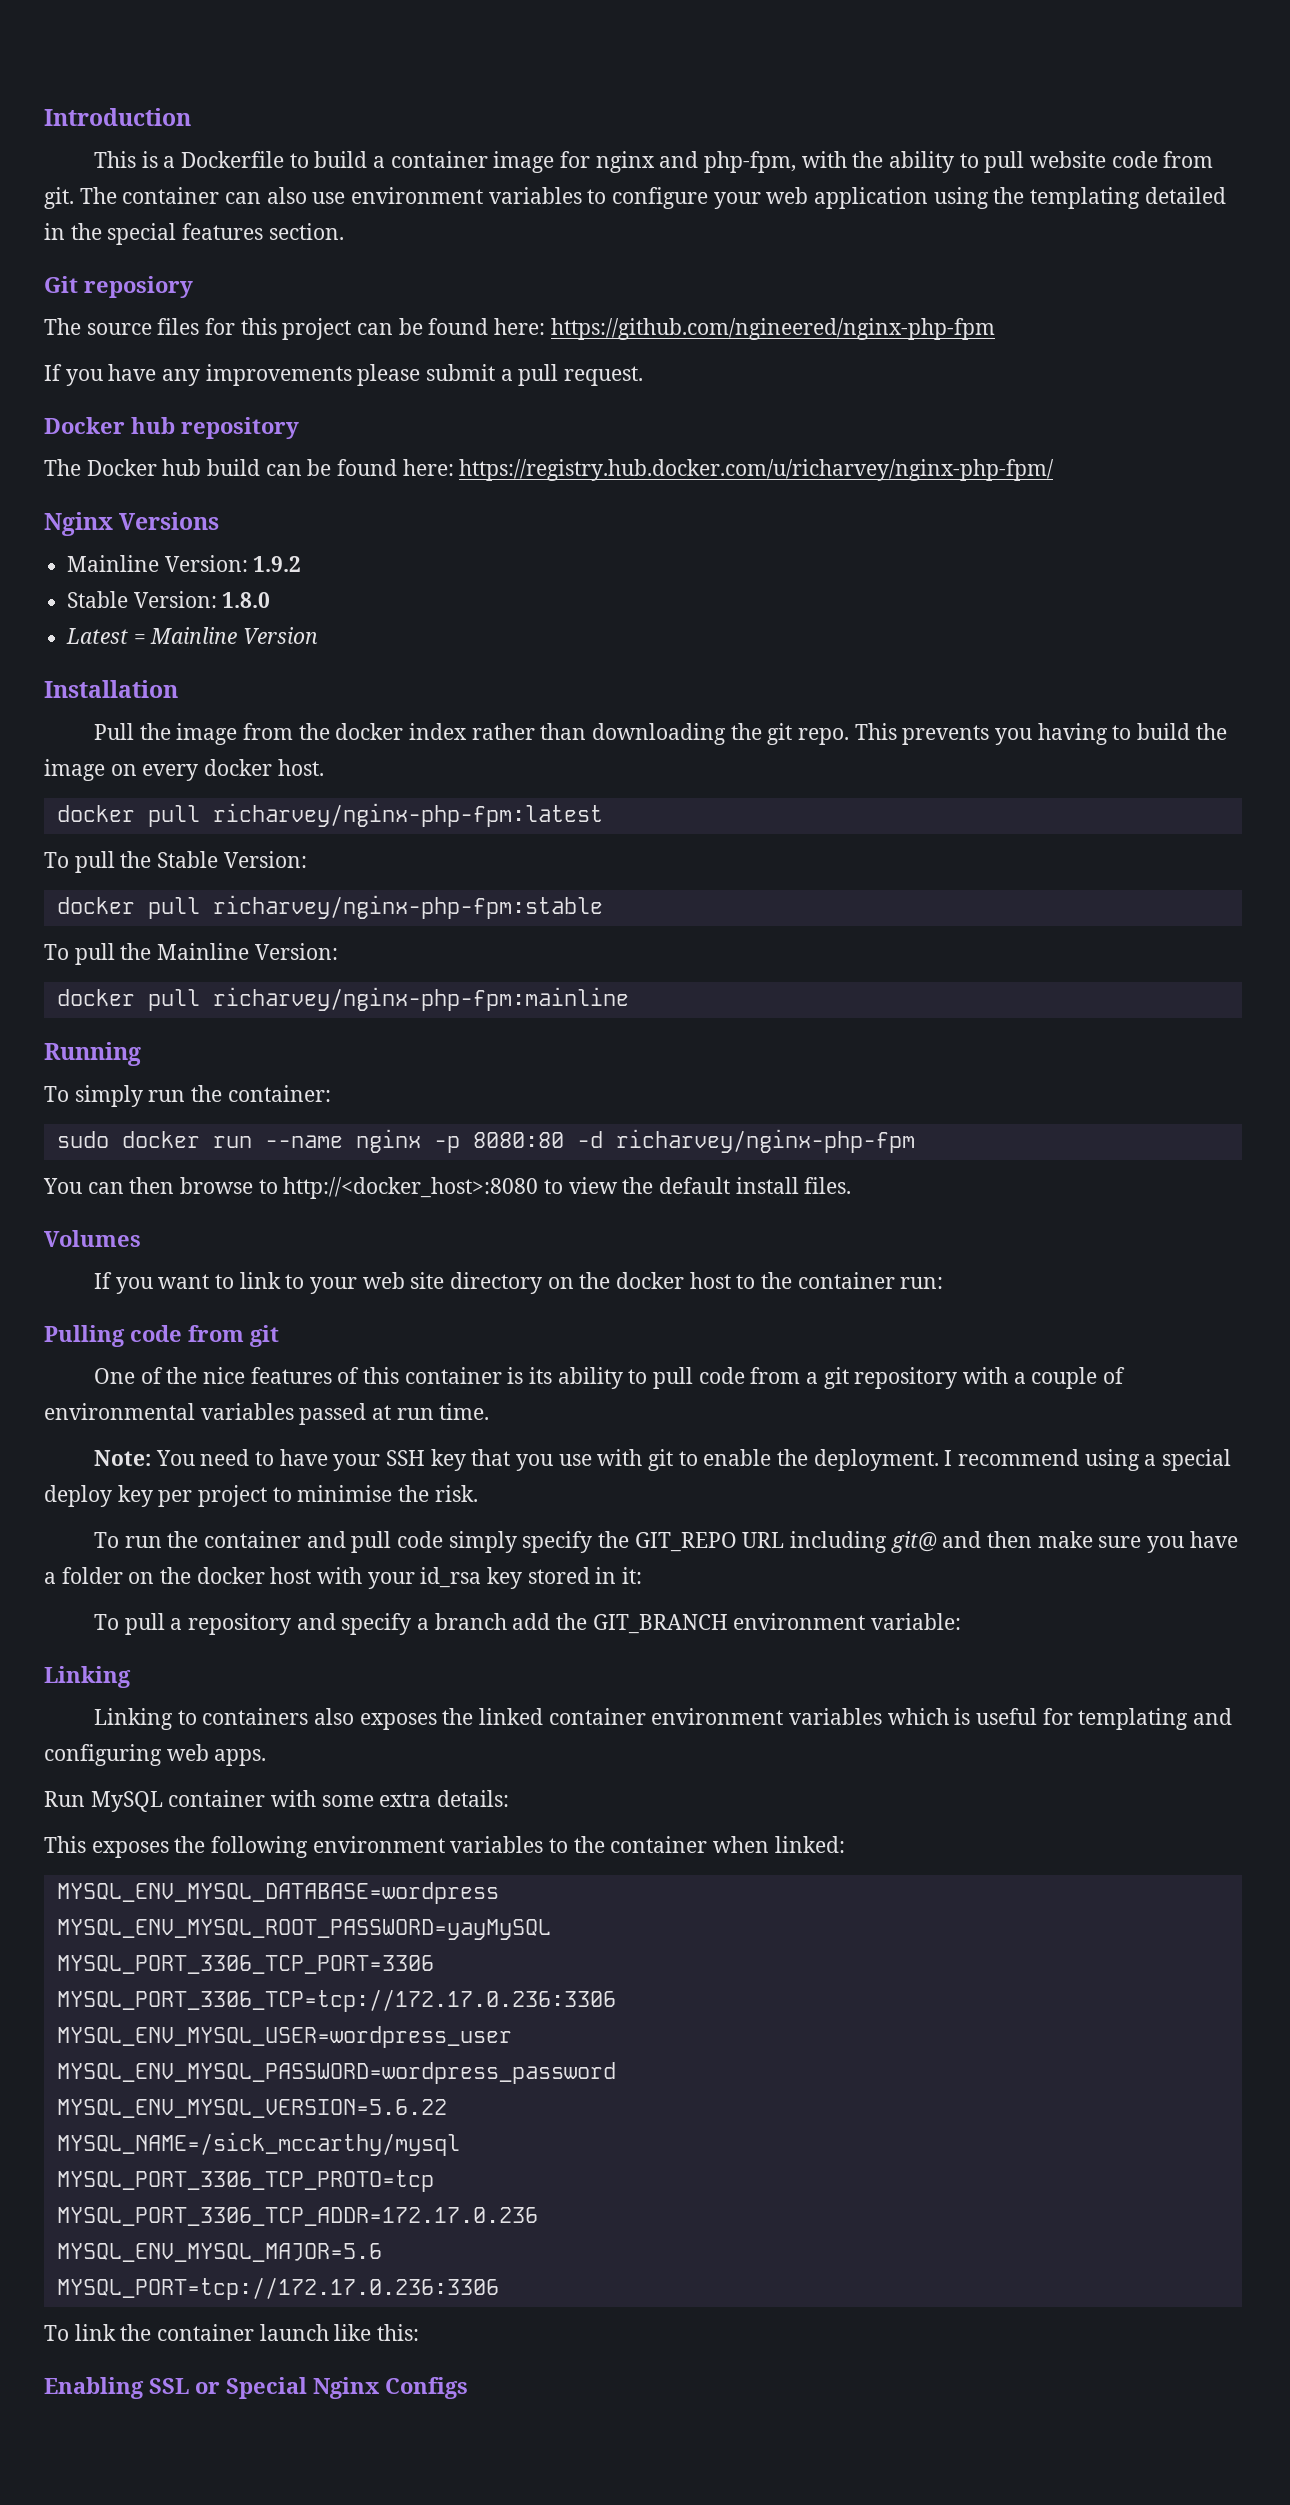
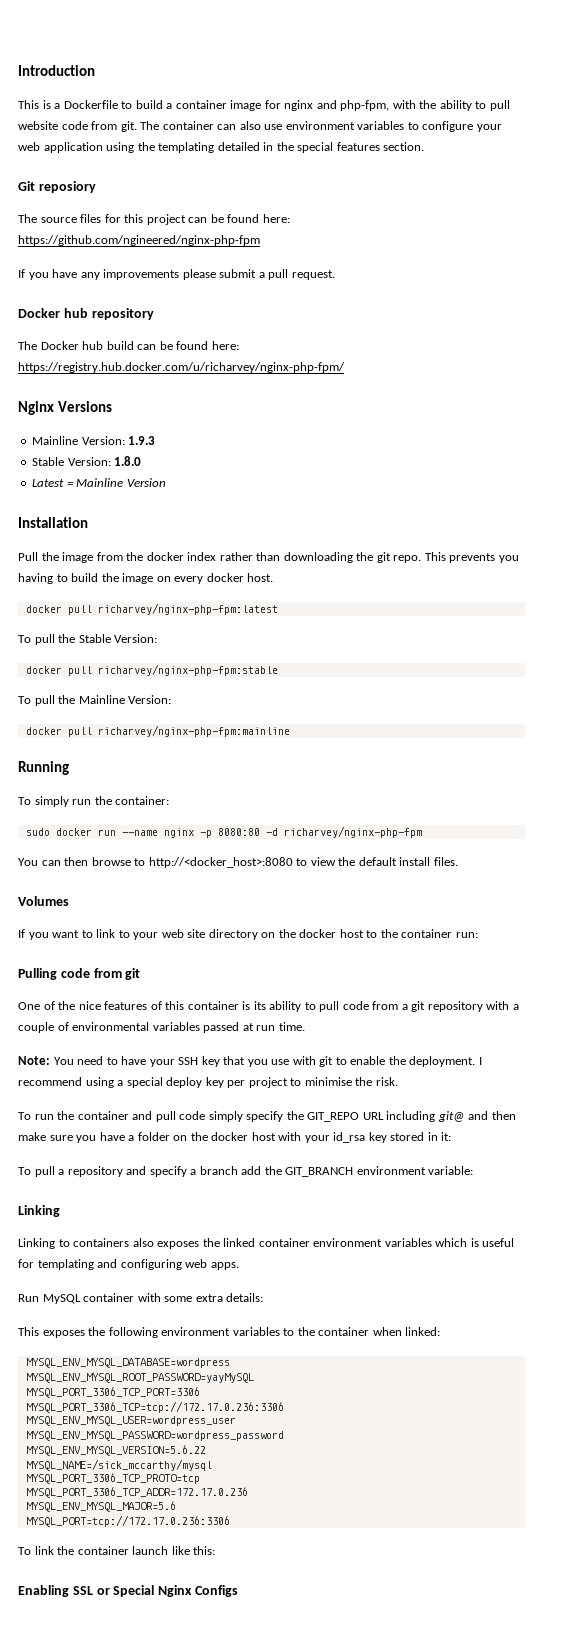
- Mainline Version: 1.9.2
+ Mainline Version: 1.9.3

